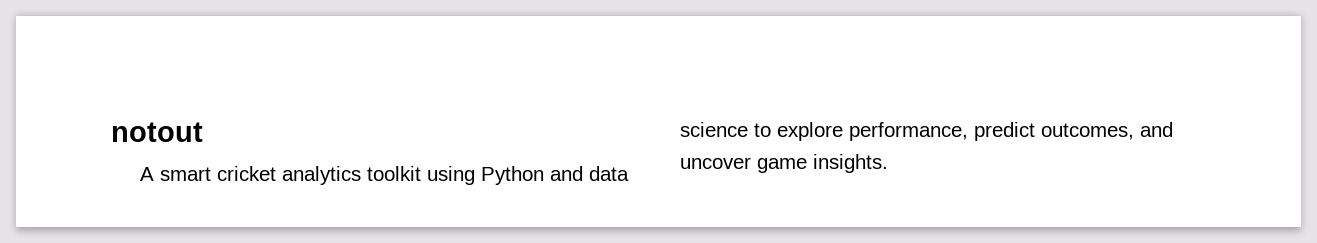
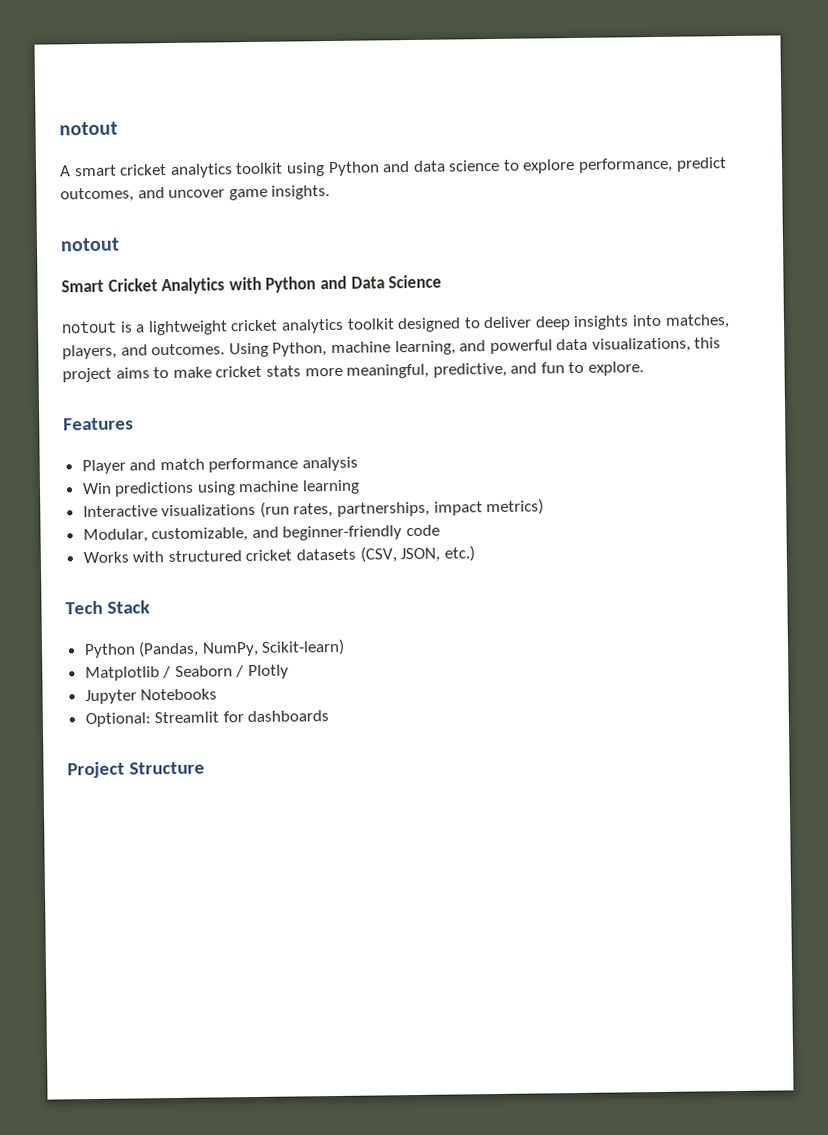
  A smart cricket analytics toolkit using Python and data science to explore performance, predict outcomes, and uncover game insights.
+ notout
+ Smart Cricket Analytics with Python and Data Science
+ notout is a lightweight cricket analytics toolkit designed to deliver deep insights into matches, players, and outcomes. Using Python, machine learning, and powerful data visualizations, this project aims to make cricket stats more meaningful, predictive, and fun to explore.
+ Features
+ Player and match performance analysis
+ Win predictions using machine learning
+ Interactive visualizations (run rates, partnerships, impact metrics)
+ Modular, customizable, and beginner-friendly code
+ Works with structured cricket datasets (CSV, JSON, etc.)
+ Tech Stack
+ Python (Pandas, NumPy, Scikit-learn)
+ Matplotlib / Seaborn / Plotly
+ Jupyter Notebooks
+ Optional: Streamlit for dashboards
+ Project Structure

